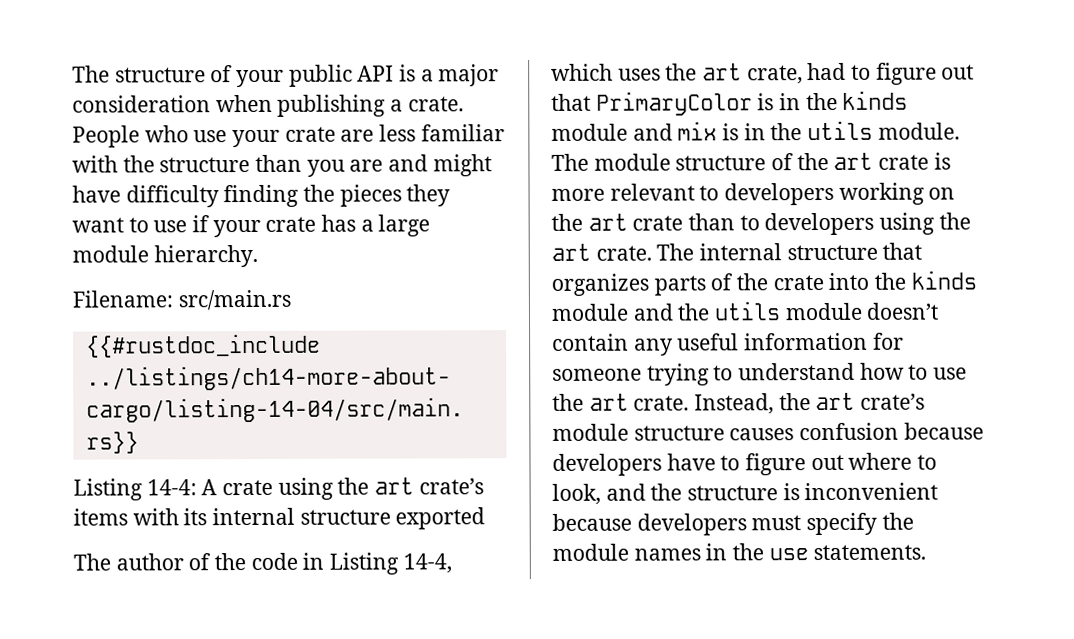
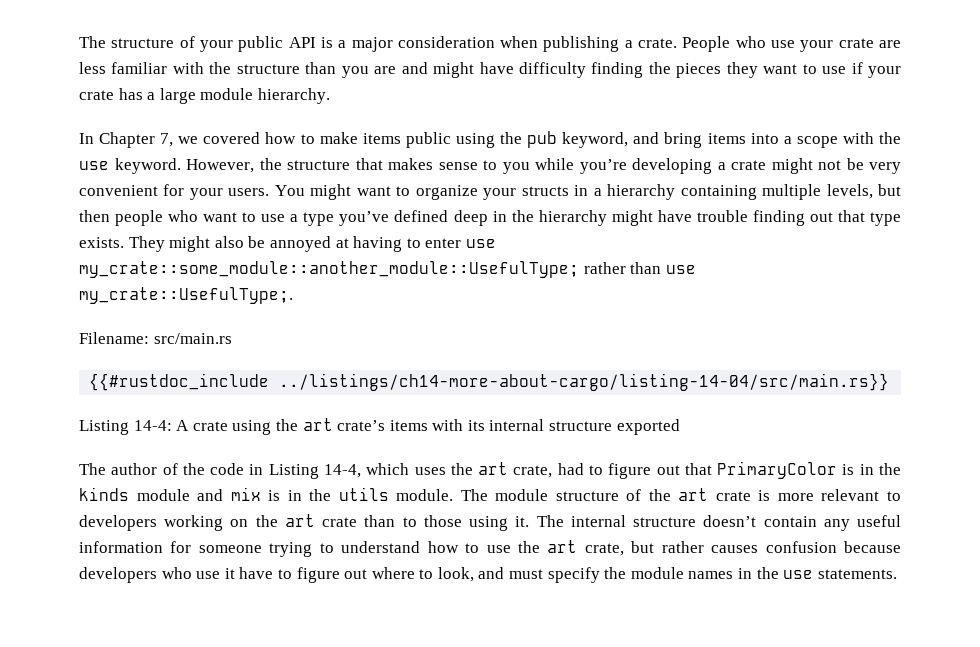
+ In Chapter 7, we covered how to make items public using the pub keyword, and bring items into a scope with the use keyword. However, the structure that makes sense to you while you’re developing a crate might not be very convenient for your users. You might want to organize your structs in a hierarchy containing multiple levels, but then people who want to use a type you’ve defined deep in the hierarchy might have trouble finding out that type exists. They might also be annoyed at having to enter use my_crate::some_module::another_module::UsefulType; rather than use my_crate::UsefulType;.
- The module structure of the art crate is more relevant to developers working on the art crate than to developers using the art crate. The internal structure that organizes parts of the crate into the kinds module and the utils module doesn’t contain any useful information for someone trying to understand how to use the art crate. Instead, the art crate’s module structure causes confusion because developers have to figure out where to look, and the structure is inconvenient because developers must specify the module names in the use statements.
+ The module structure of the art crate is more relevant to developers working on the art crate than to those using it. The internal structure doesn’t contain any useful information for someone trying to understand how to use the art crate, but rather causes confusion because developers who use it have to figure out where to look, and must specify the module names in the use statements.

